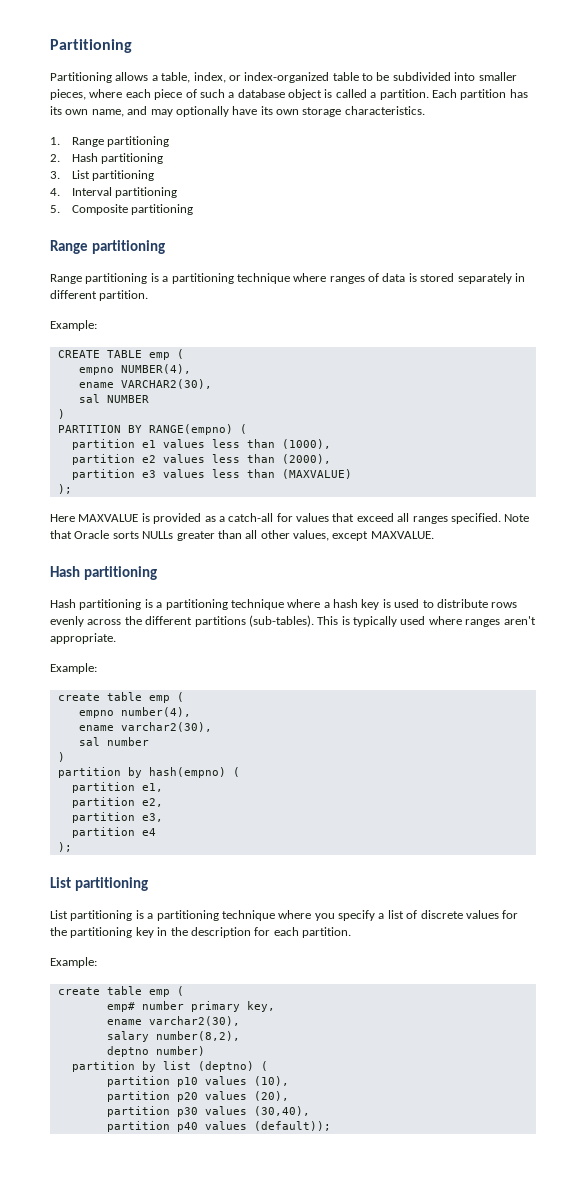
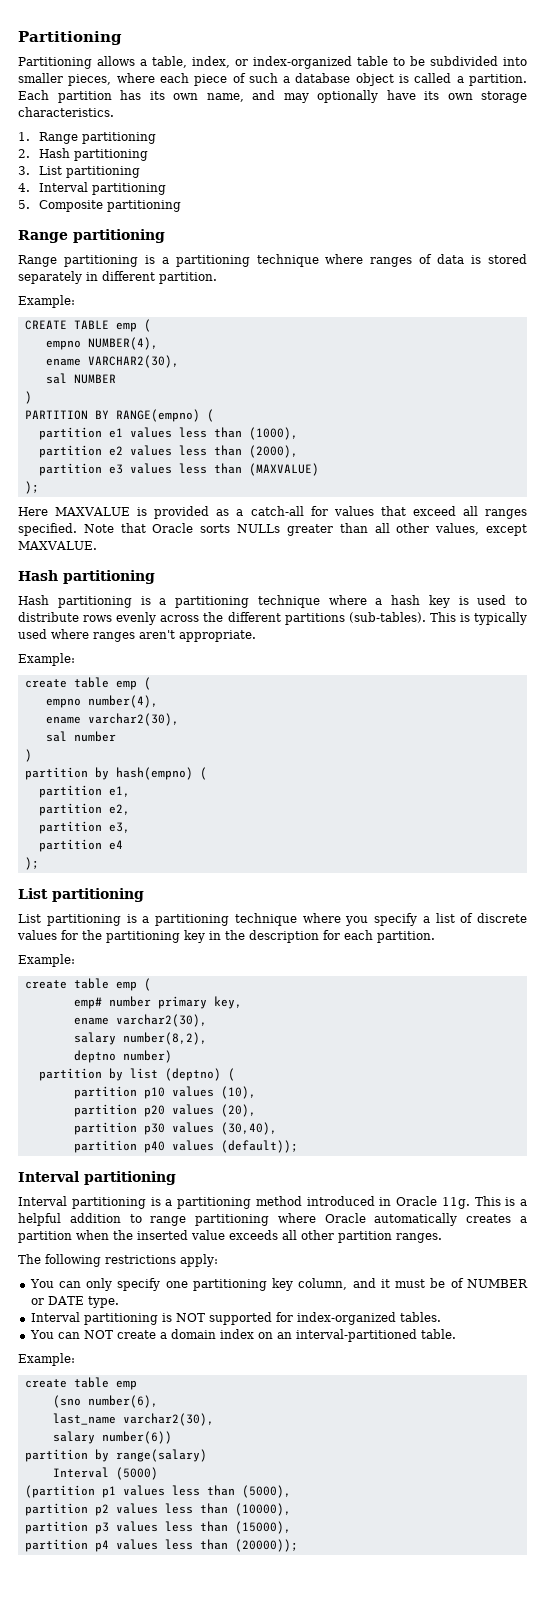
  partition p40 values (default));
+ Interval partitioning
+ Interval partitioning is a partitioning method introduced in Oracle 11g. This is a helpful addition to range partitioning where Oracle automatically creates a partition when the inserted value exceeds all other partition ranges.
+ The following restrictions apply:
+ You can only specify one partitioning key column, and it must be of NUMBER or DATE type.
+ Interval partitioning is NOT supported for index-organized tables.
+ You can NOT create a domain index on an interval-partitioned table.
+ Example:
+ create table emp
+ (sno number(6),
+ last_name varchar2(30),
+ salary number(6))
+ partition by range(salary)
+ Interval (5000)
+ (partition p1 values less than (5000),
+ partition p2 values less than (10000),
+ partition p3 values less than (15000),
+ partition p4 values less than (20000));

